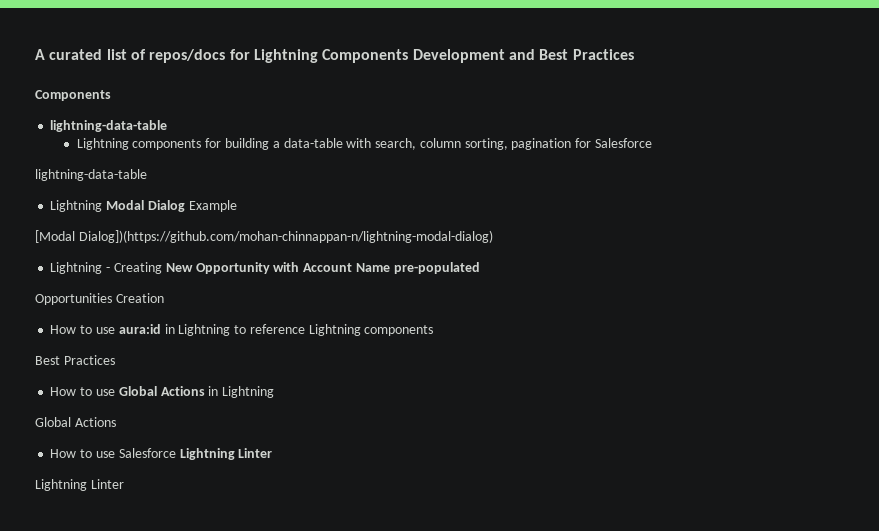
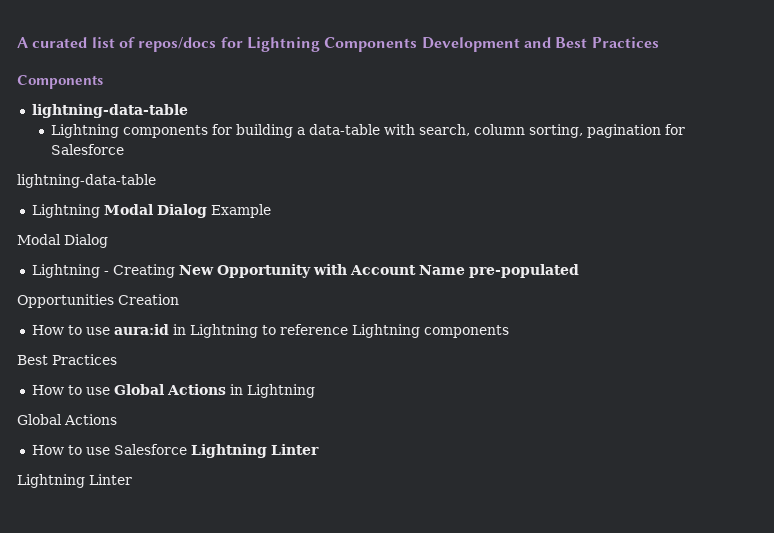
  Lightning Modal Dialog Example
- [Modal Dialog])(https://github.com/mohan-chinnappan-n/lightning-modal-dialog)
+ Modal Dialog

